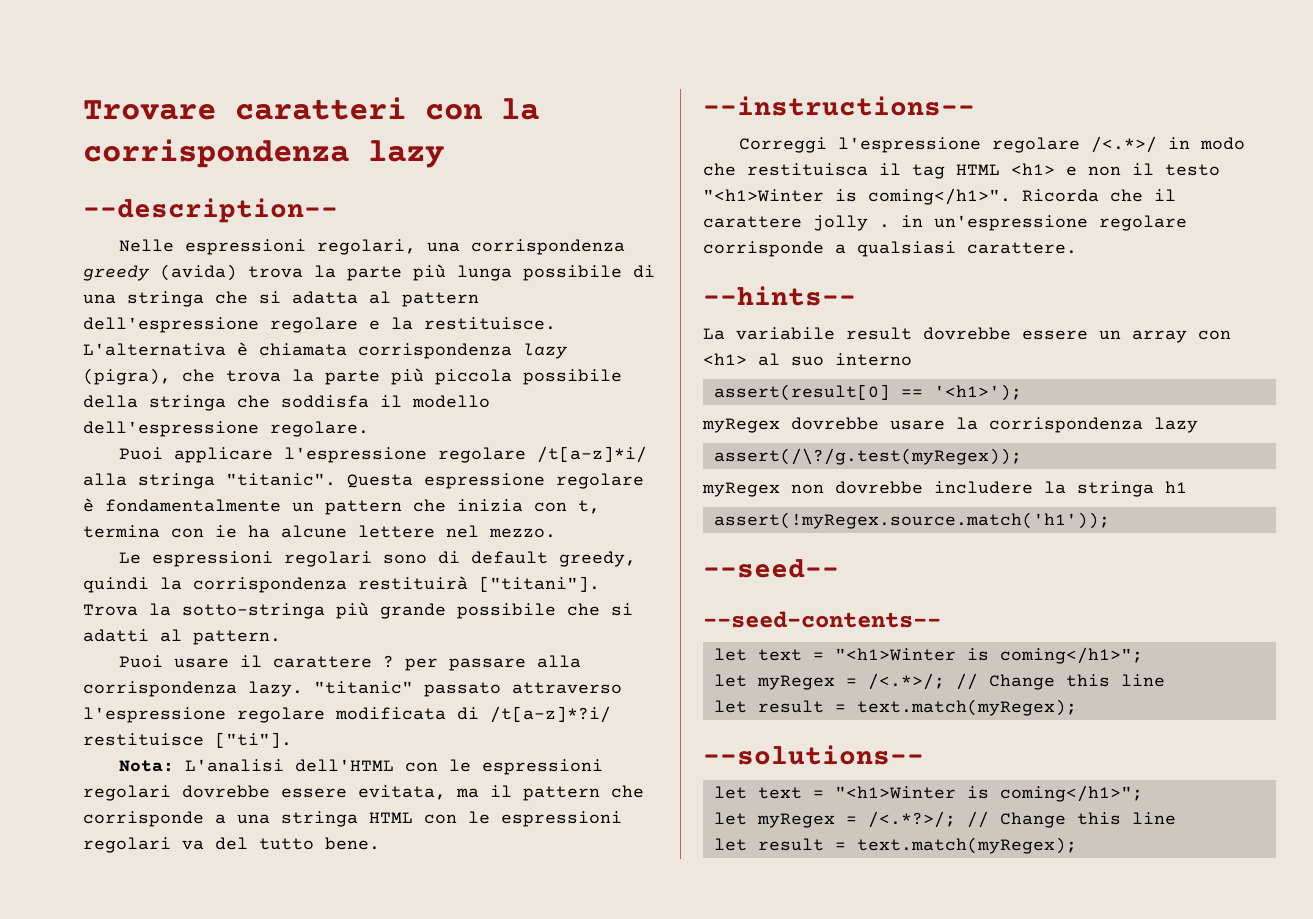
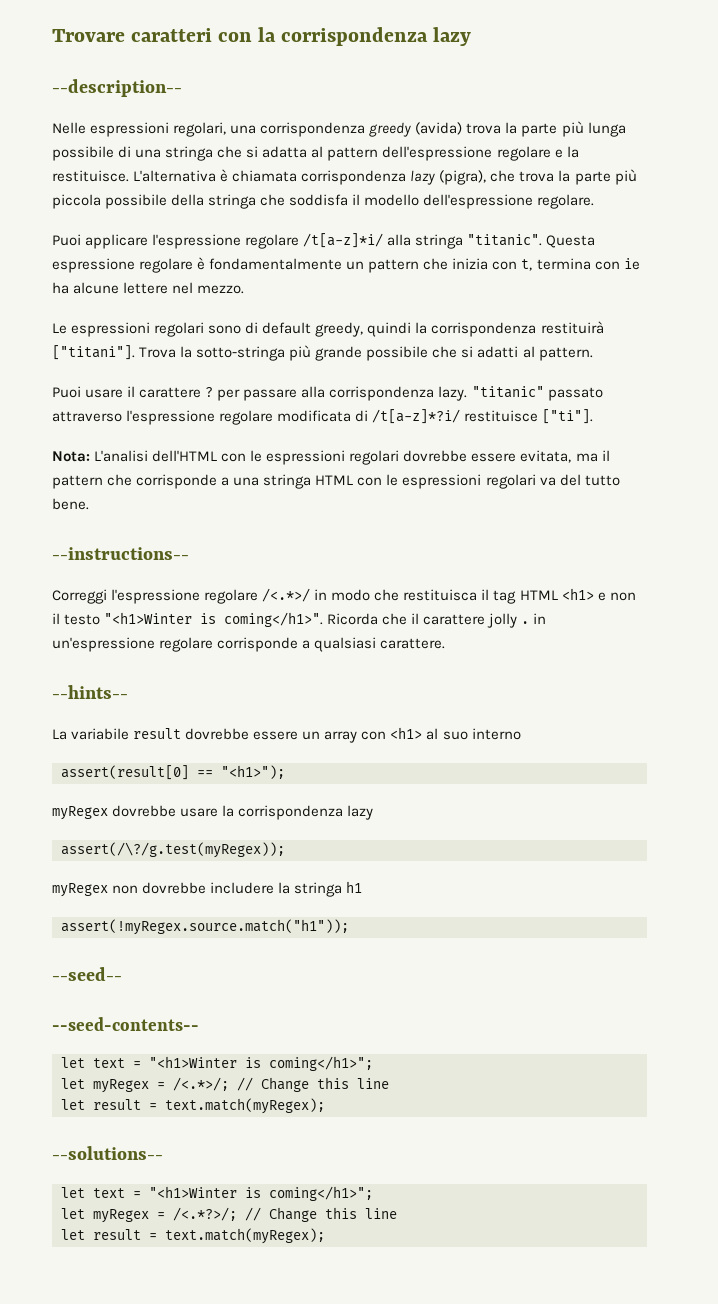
- assert(result[0] == '<h1>');
+ assert(result[0] == "<h1>");
- assert(!myRegex.source.match('h1'));
+ assert(!myRegex.source.match("h1"));

